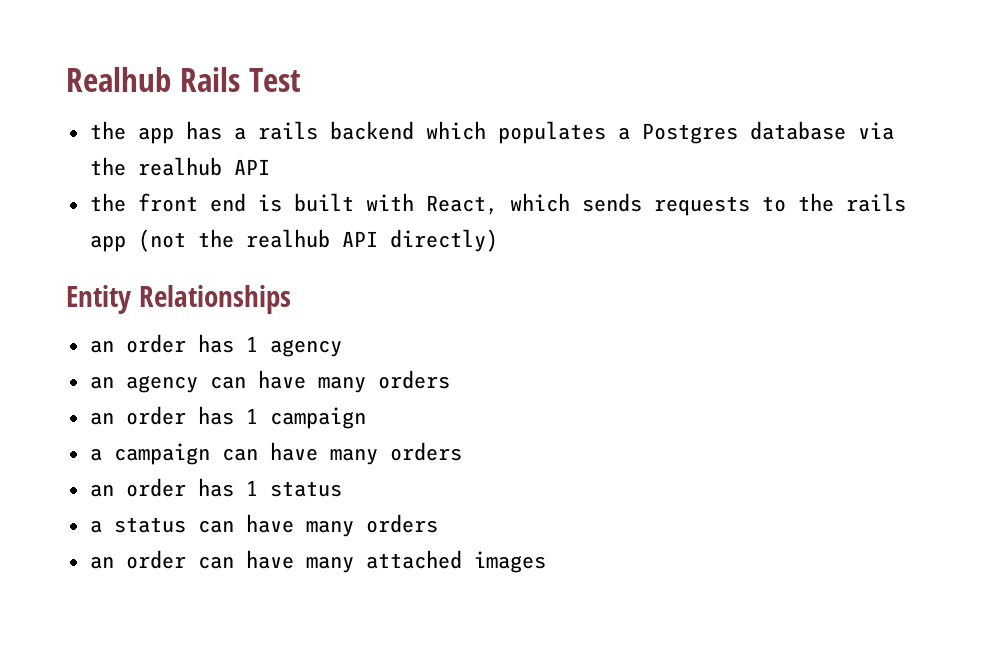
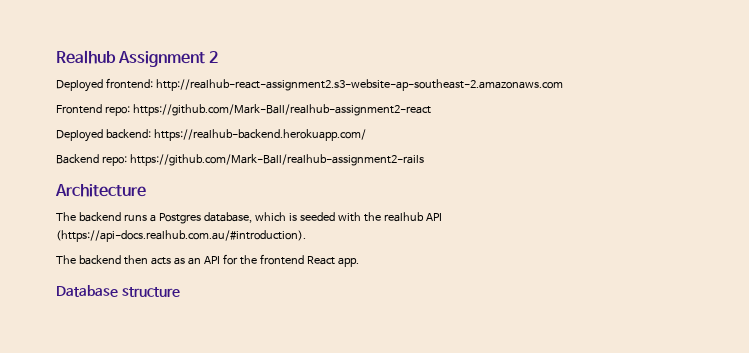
- Realhub Rails Test
- the app has a rails backend which populates a Postgres database via the realhub API
- the front end is built with React, which sends requests to the rails app (not the realhub API directly)
- Entity Relationships
- an order has 1 agency
- an agency can have many orders
- an order has 1 campaign
- a campaign can have many orders
- an order has 1 status
- a status can have many orders
- an order can have many attached images
+ Realhub Assignment 2
+ Deployed frontend: http://realhub-react-assignment2.s3-website-ap-southeast-2.amazonaws.com
+ Frontend repo: https://github.com/Mark-Ball/realhub-assignment2-react
+ Deployed backend: https://realhub-backend.herokuapp.com/
+ Backend repo: https://github.com/Mark-Ball/realhub-assignment2-rails
+ Architecture
+ The backend runs a Postgres database, which is seeded with the realhub API (https://api-docs.realhub.com.au/#introduction).
+ The backend then acts as an API for the frontend React app.
+ Database structure

